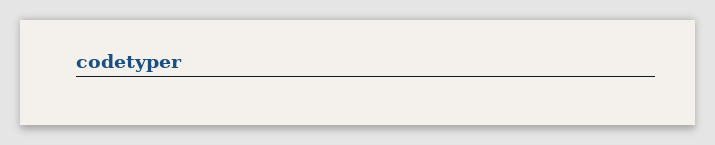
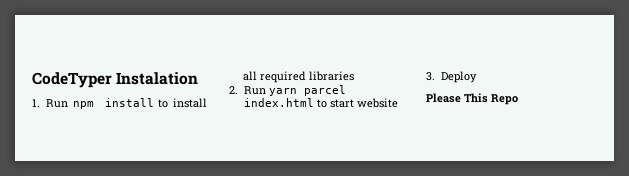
- codetyper
+ CodeTyper Instalation
+ 1. Run npm install to install all required libraries
+ 2. Run yarn parcel index.html to start website
+ 3. Deploy
+ Please This Repo

